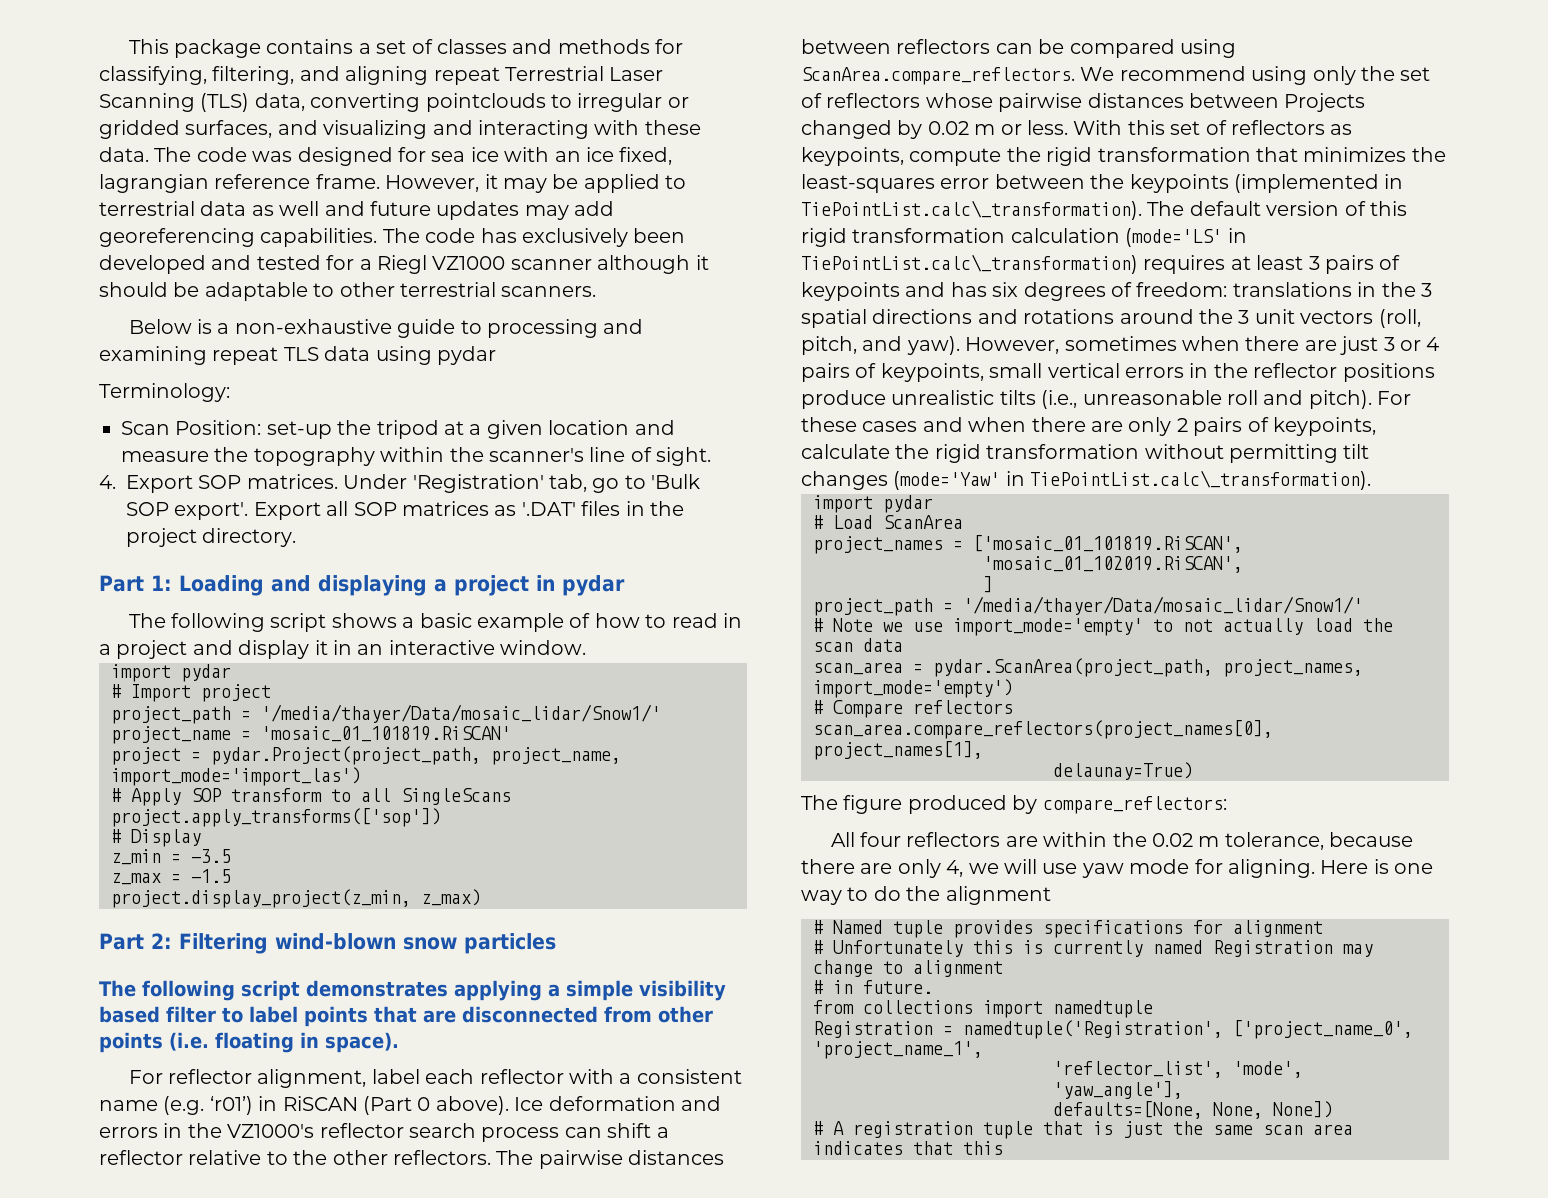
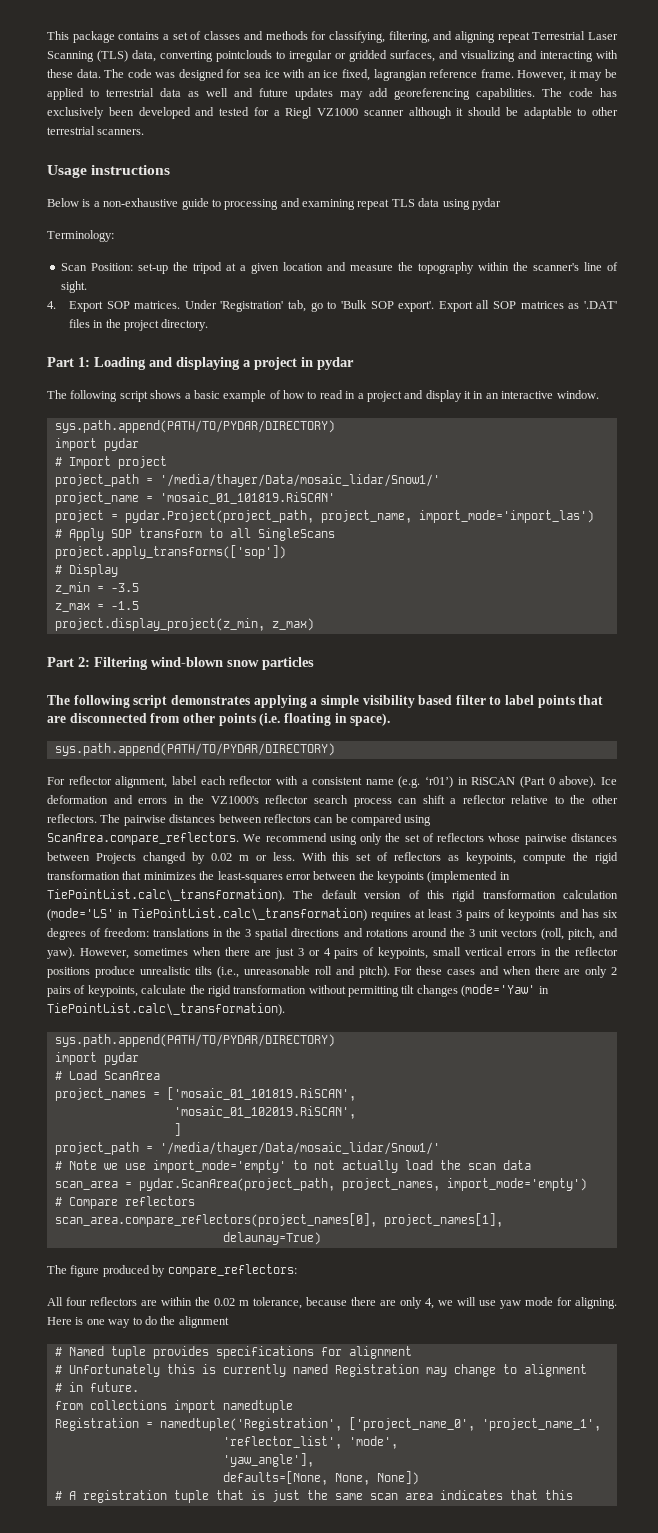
+ Usage instructions
  The following script shows a basic example of how to read in a project and display it in an interactive window.
+ sys.path.append(PATH/TO/PYDAR/DIRECTORY)
  The following script demonstrates applying a simple visibility based filter to label points that are disconnected from other points (i.e. floating in space).
+ sys.path.append(PATH/TO/PYDAR/DIRECTORY)
  For these cases and when there are only 2 pairs of keypoints, calculate the rigid transformation without permitting tilt changes (mode='Yaw' in TiePointList.calc\_transformation).
+ sys.path.append(PATH/TO/PYDAR/DIRECTORY)

